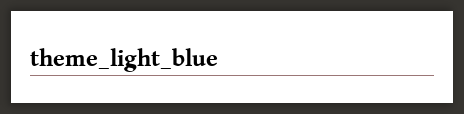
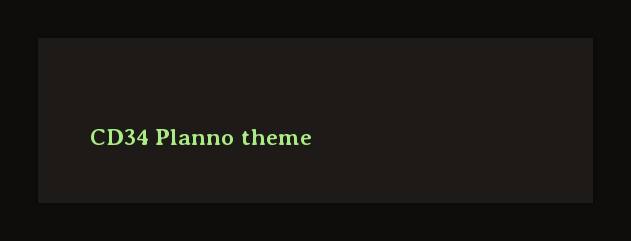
- theme_light_blue
+ CD34 Planno theme

